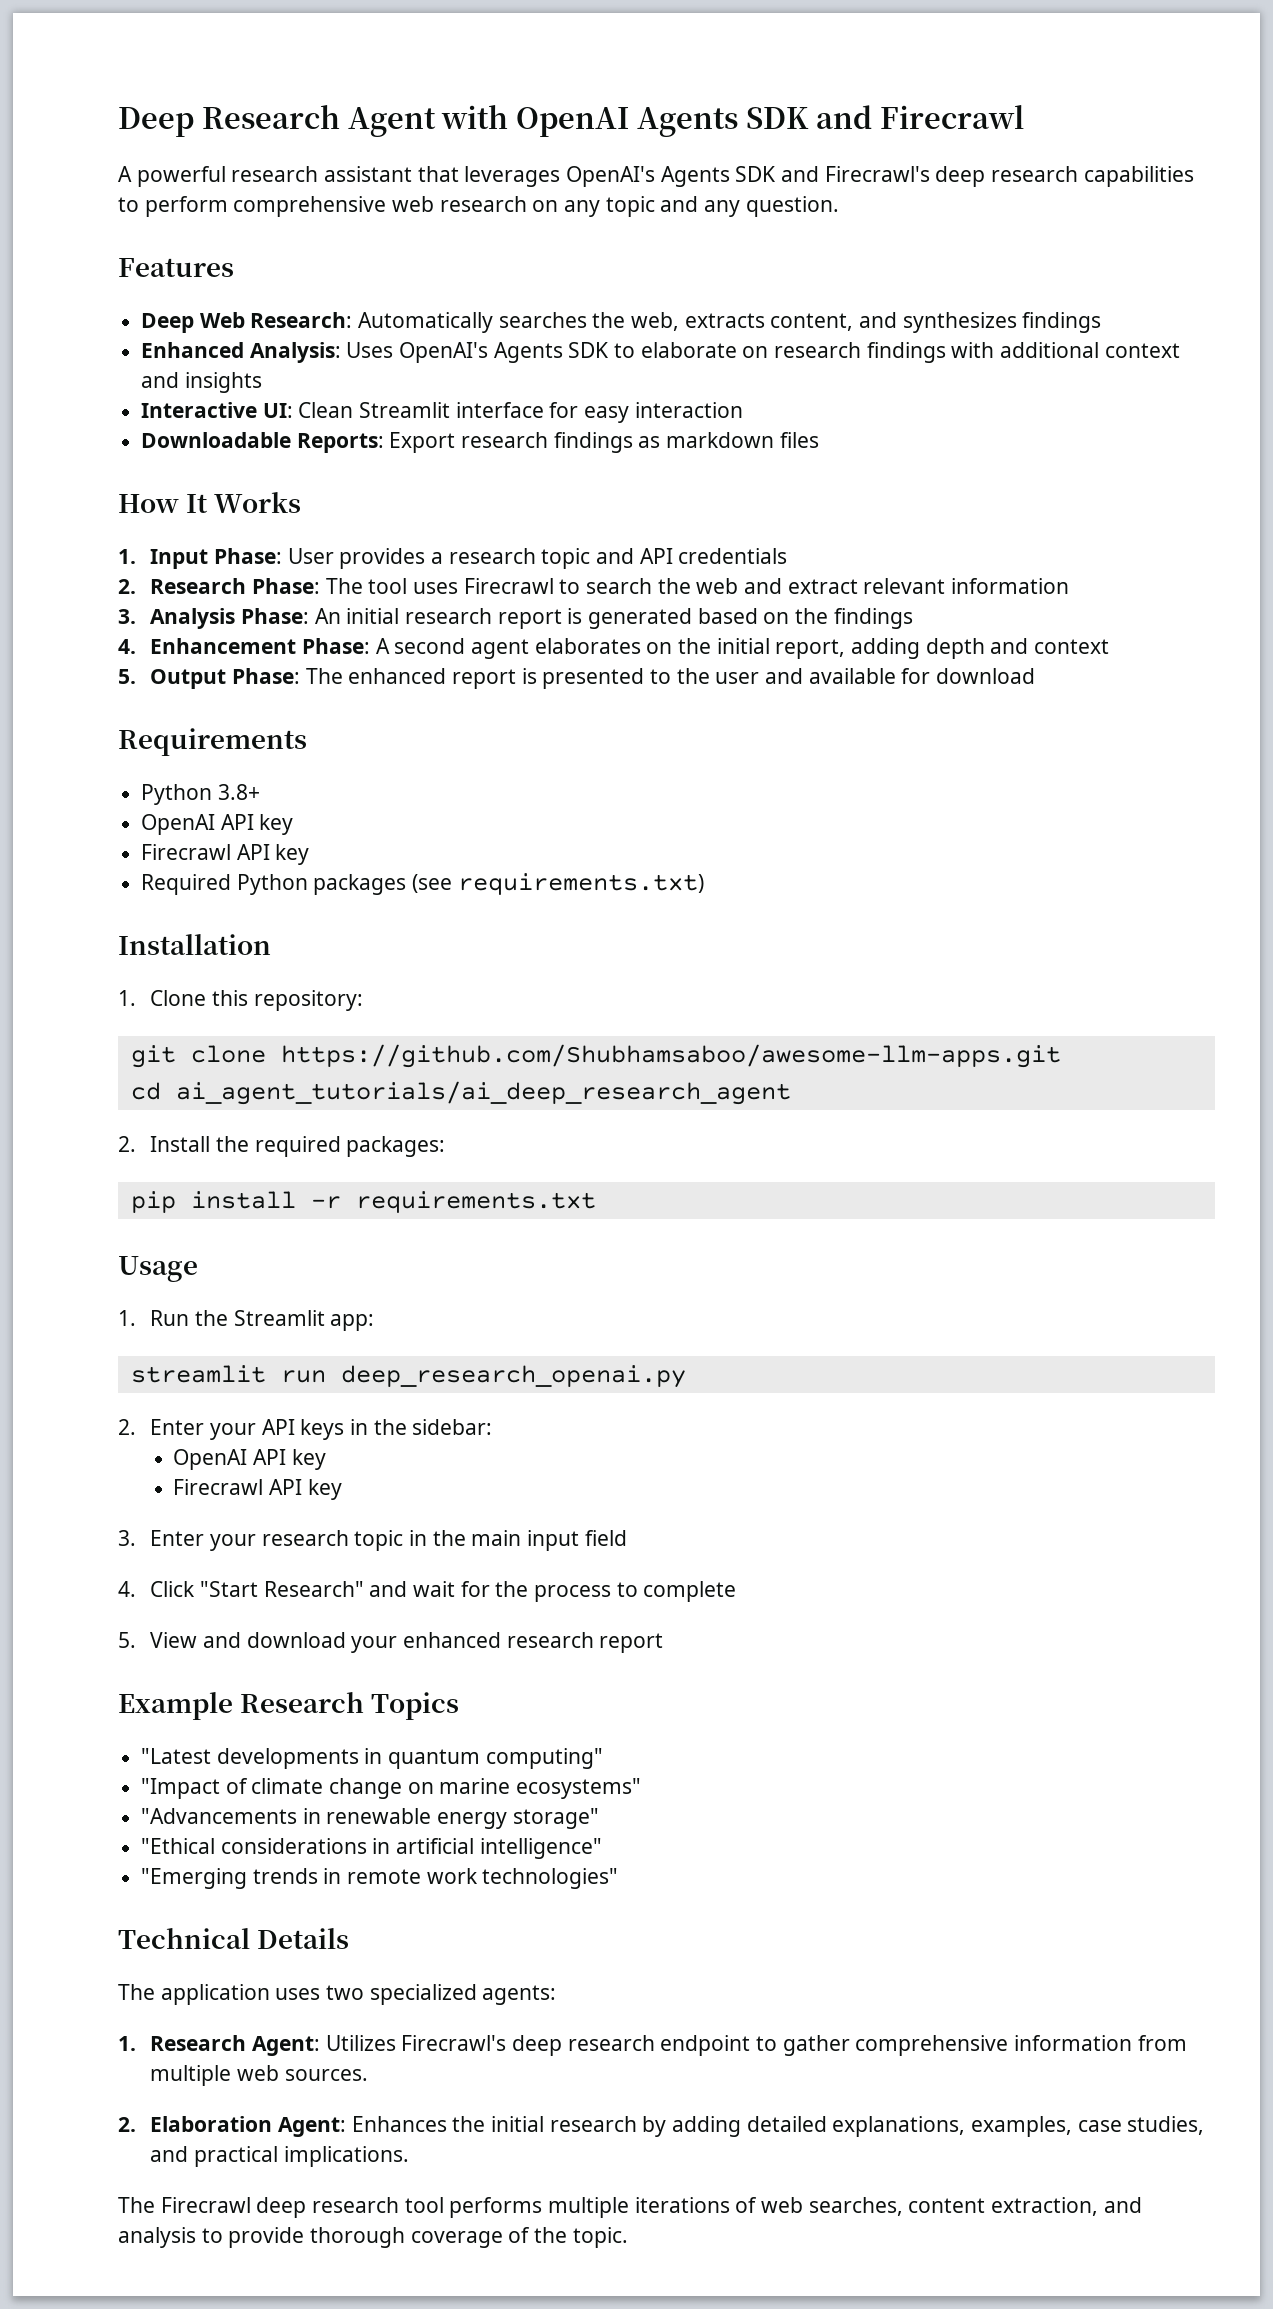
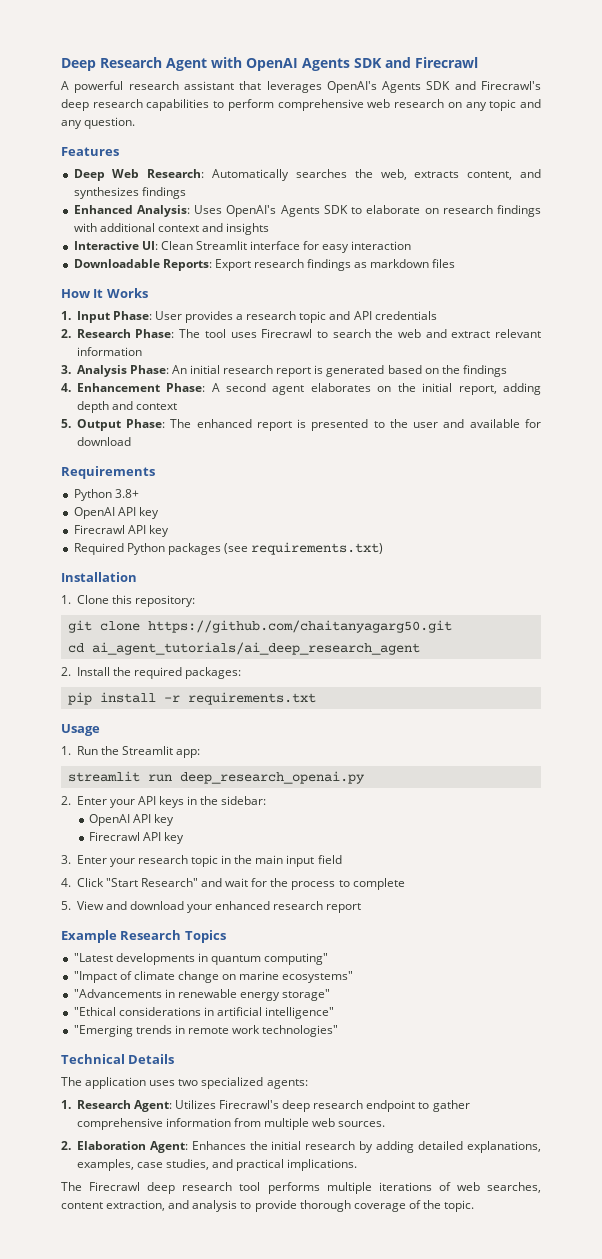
- git clone https://github.com/Shubhamsaboo/awesome-llm-apps.git
+ git clone https://github.com/chaitanyagarg50.git

